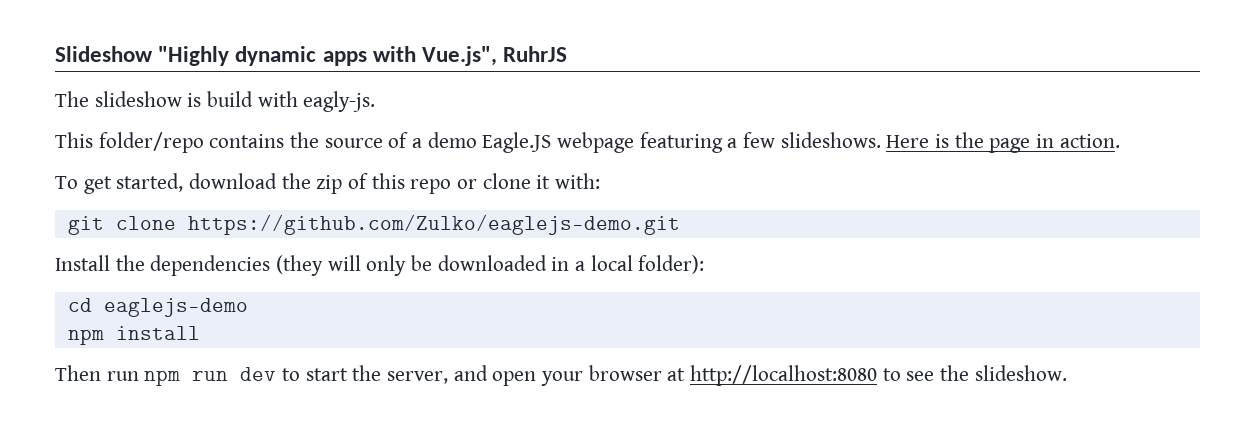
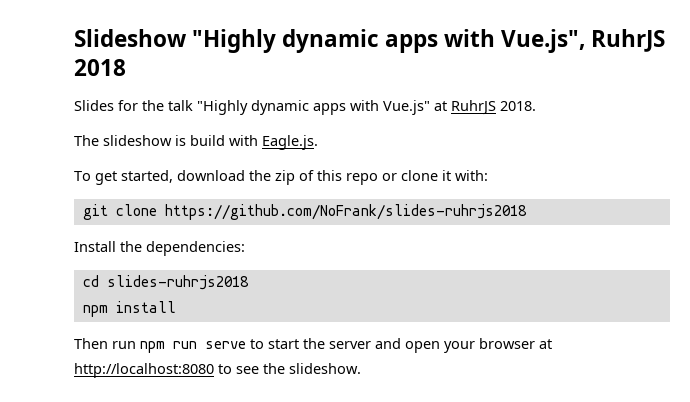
- Slideshow "Highly dynamic apps with Vue.js", RuhrJS
+ Slideshow "Highly dynamic apps with Vue.js", RuhrJS 2018
+ Slides for the talk "Highly dynamic apps with Vue.js" at RuhrJS 2018.
- The slideshow is build with eagly-js.
- This folder/repo contains the source of a demo Eagle.JS webpage featuring a few slideshows. Here is the page in action.
+ The slideshow is build with Eagle.js.
- git clone https://github.com/Zulko/eaglejs-demo.git
+ git clone https://github.com/NoFrank/slides-ruhrjs2018
- Install the dependencies (they will only be downloaded in a local folder):
+ Install the dependencies:
- cd eaglejs-demo
+ cd slides-ruhrjs2018
- Then run npm run dev to start the server, and open your browser at http://localhost:8080 to see the slideshow.
+ Then run npm run serve to start the server and open your browser at http://localhost:8080 to see the slideshow.

